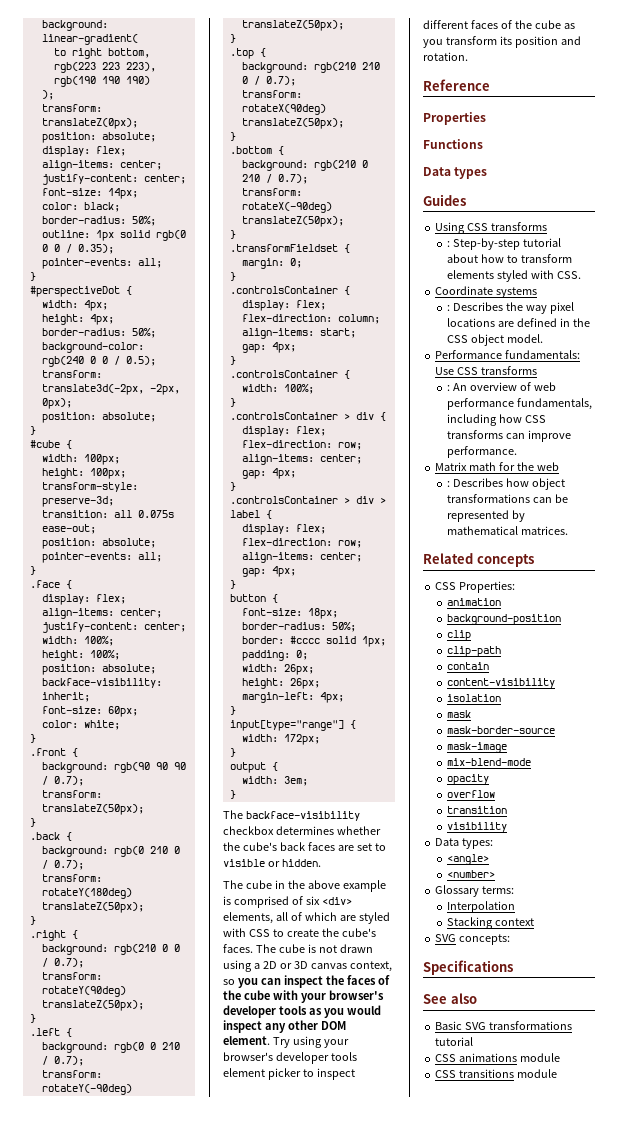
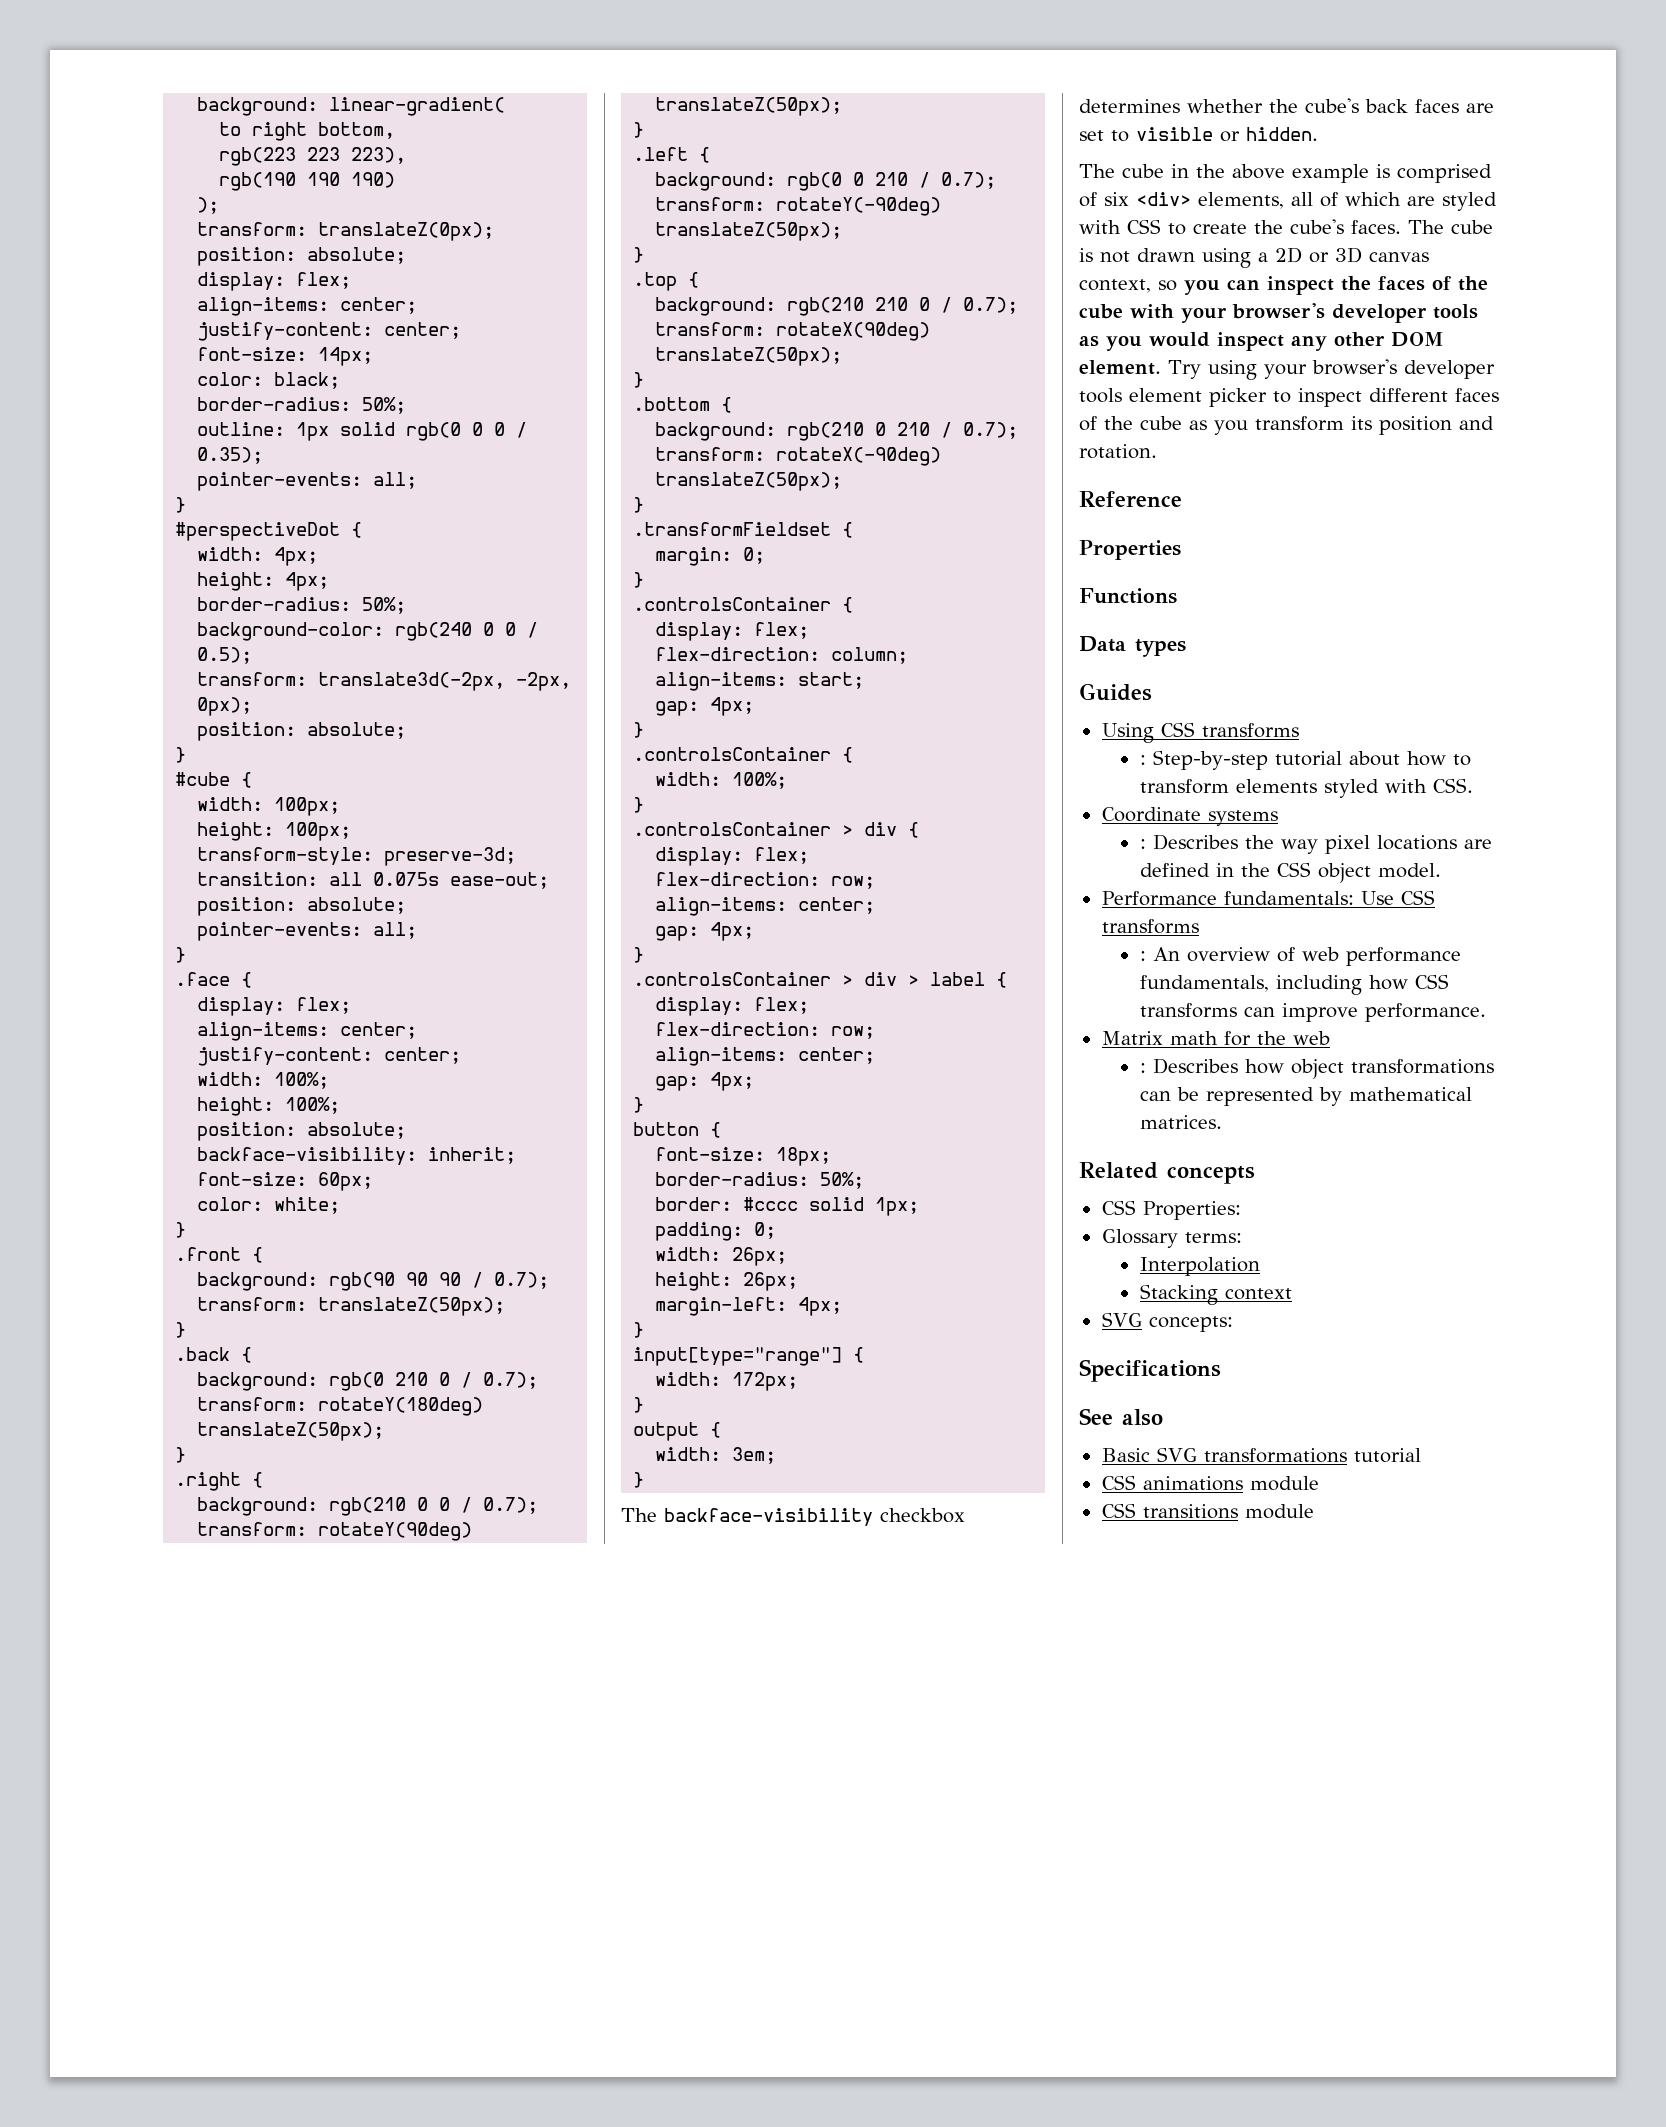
- animation
- background-position
- clip
- clip-path
- contain
- content-visibility
- isolation
- mask
- mask-border-source
- mask-image
- mix-blend-mode
- opacity
- overflow
- transition
- visibility
- Data types:
- <angle>
- <number>

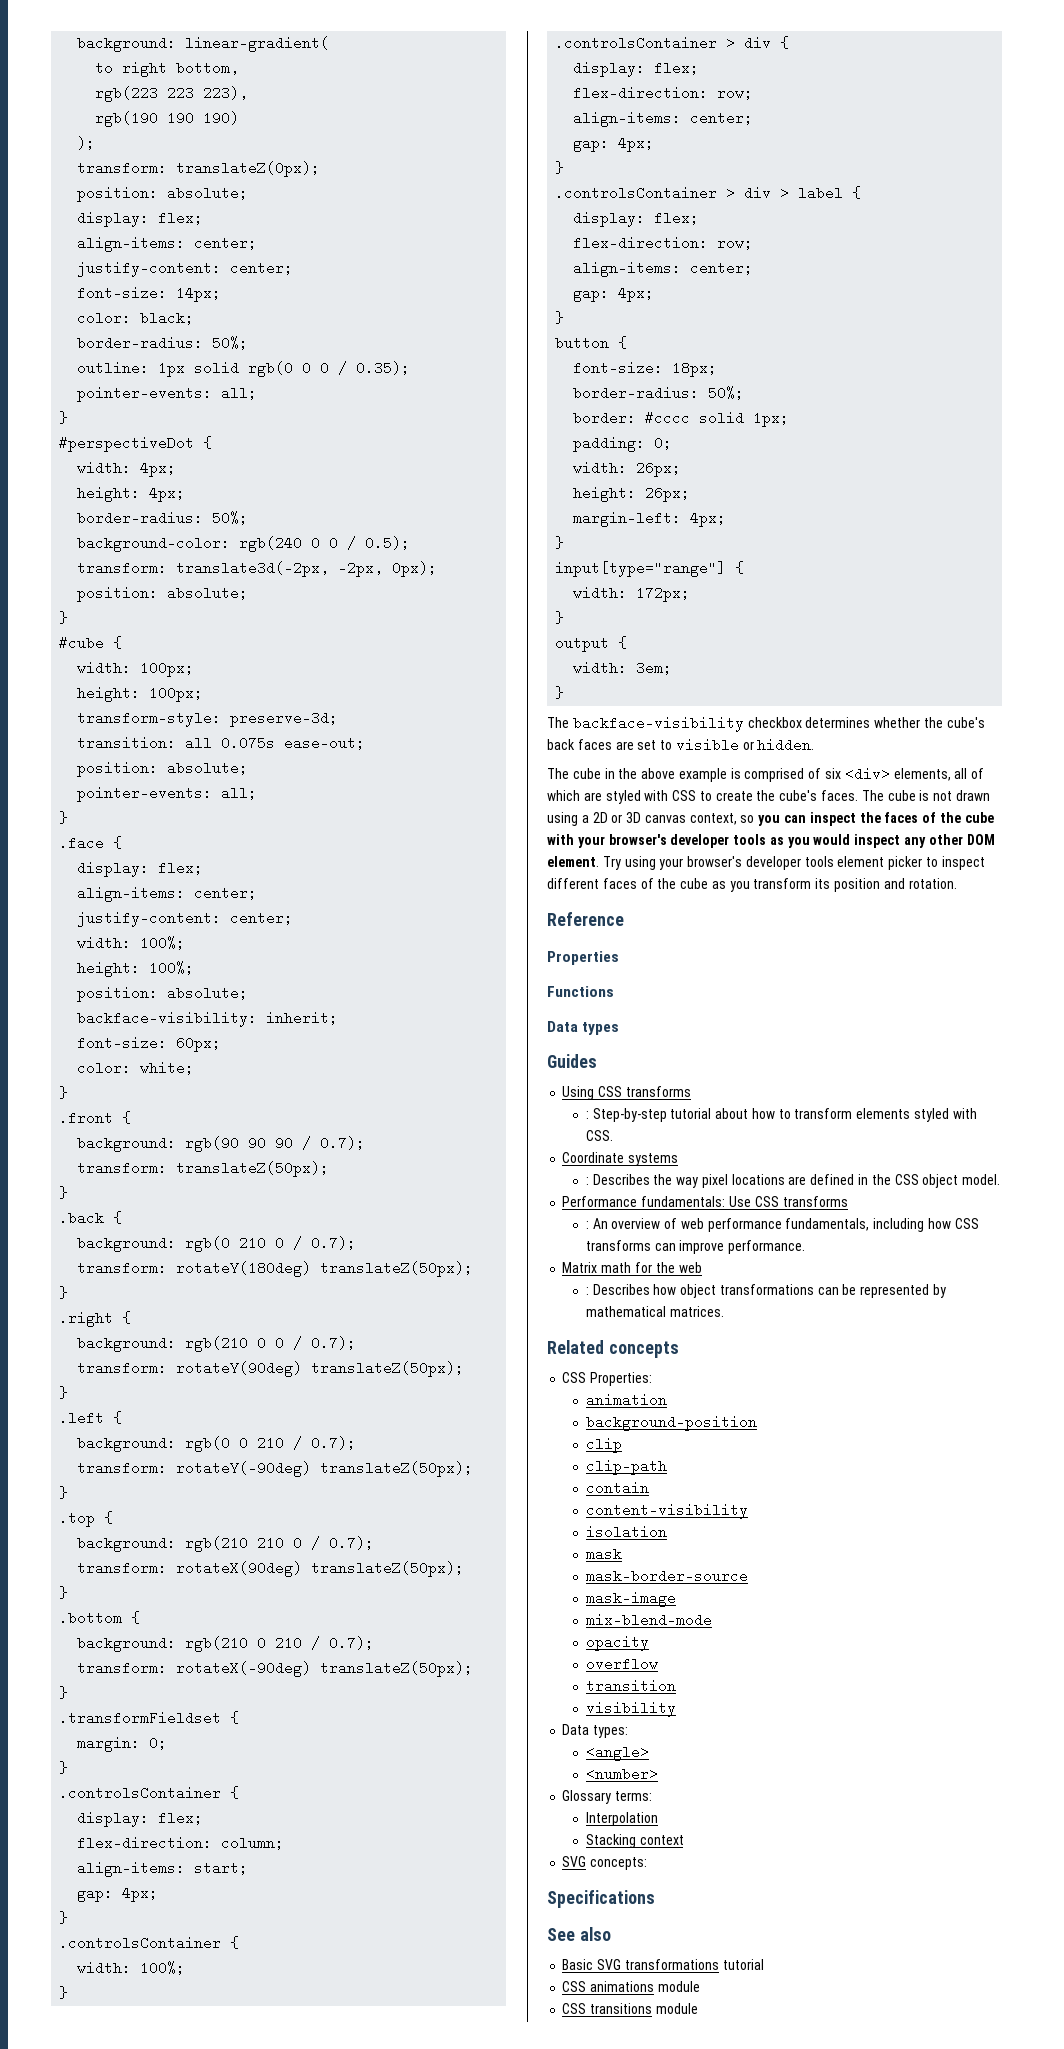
+ animation
+ background-position
+ clip
+ clip-path
+ contain
+ content-visibility
+ isolation
+ mask
+ mask-border-source
+ mask-image
+ mix-blend-mode
+ opacity
+ overflow
+ transition
+ visibility
+ Data types:
+ <angle>
+ <number>

